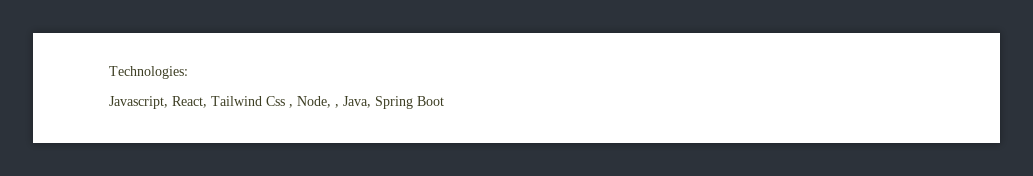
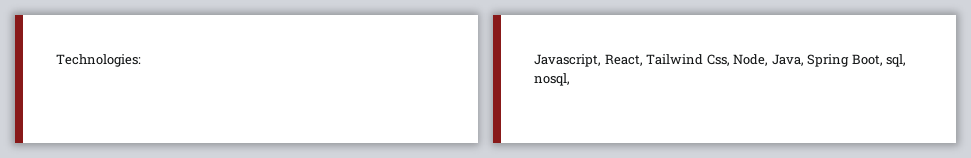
- Javascript, React, Tailwind Css , Node, , Java, Spring Boot
+ Javascript, React, Tailwind Css, Node, Java, Spring Boot, sql, nosql,

